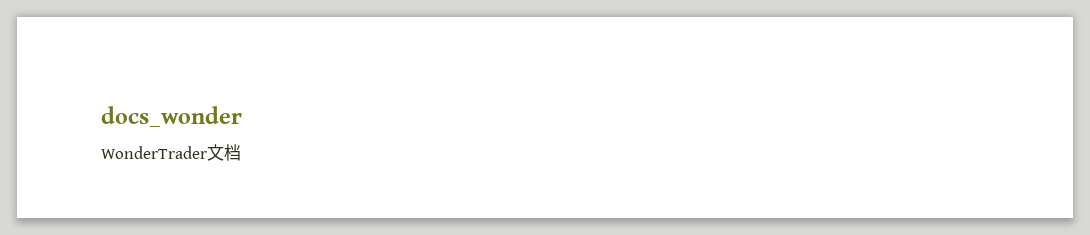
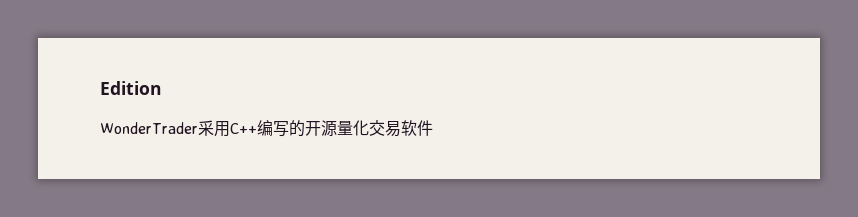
- docs_wonder
+ Edition
- WonderTrader文档
+ WonderTrader采用C++编写的开源量化交易软件

